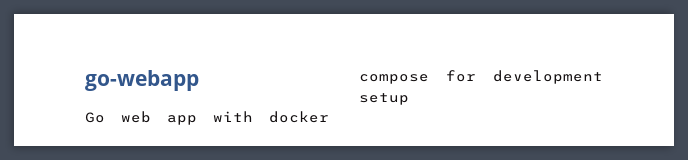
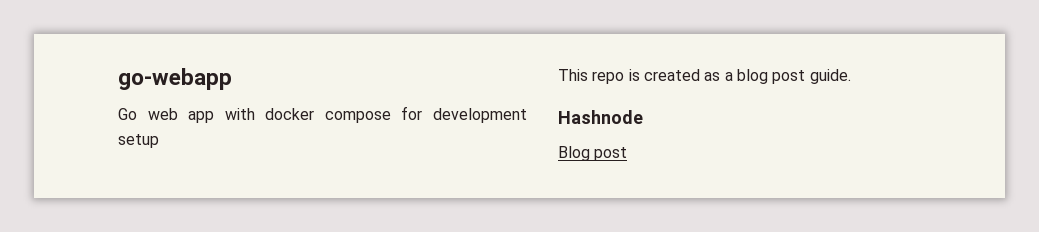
+ This repo is created as a blog post guide.
+ Hashnode
+ Blog post

